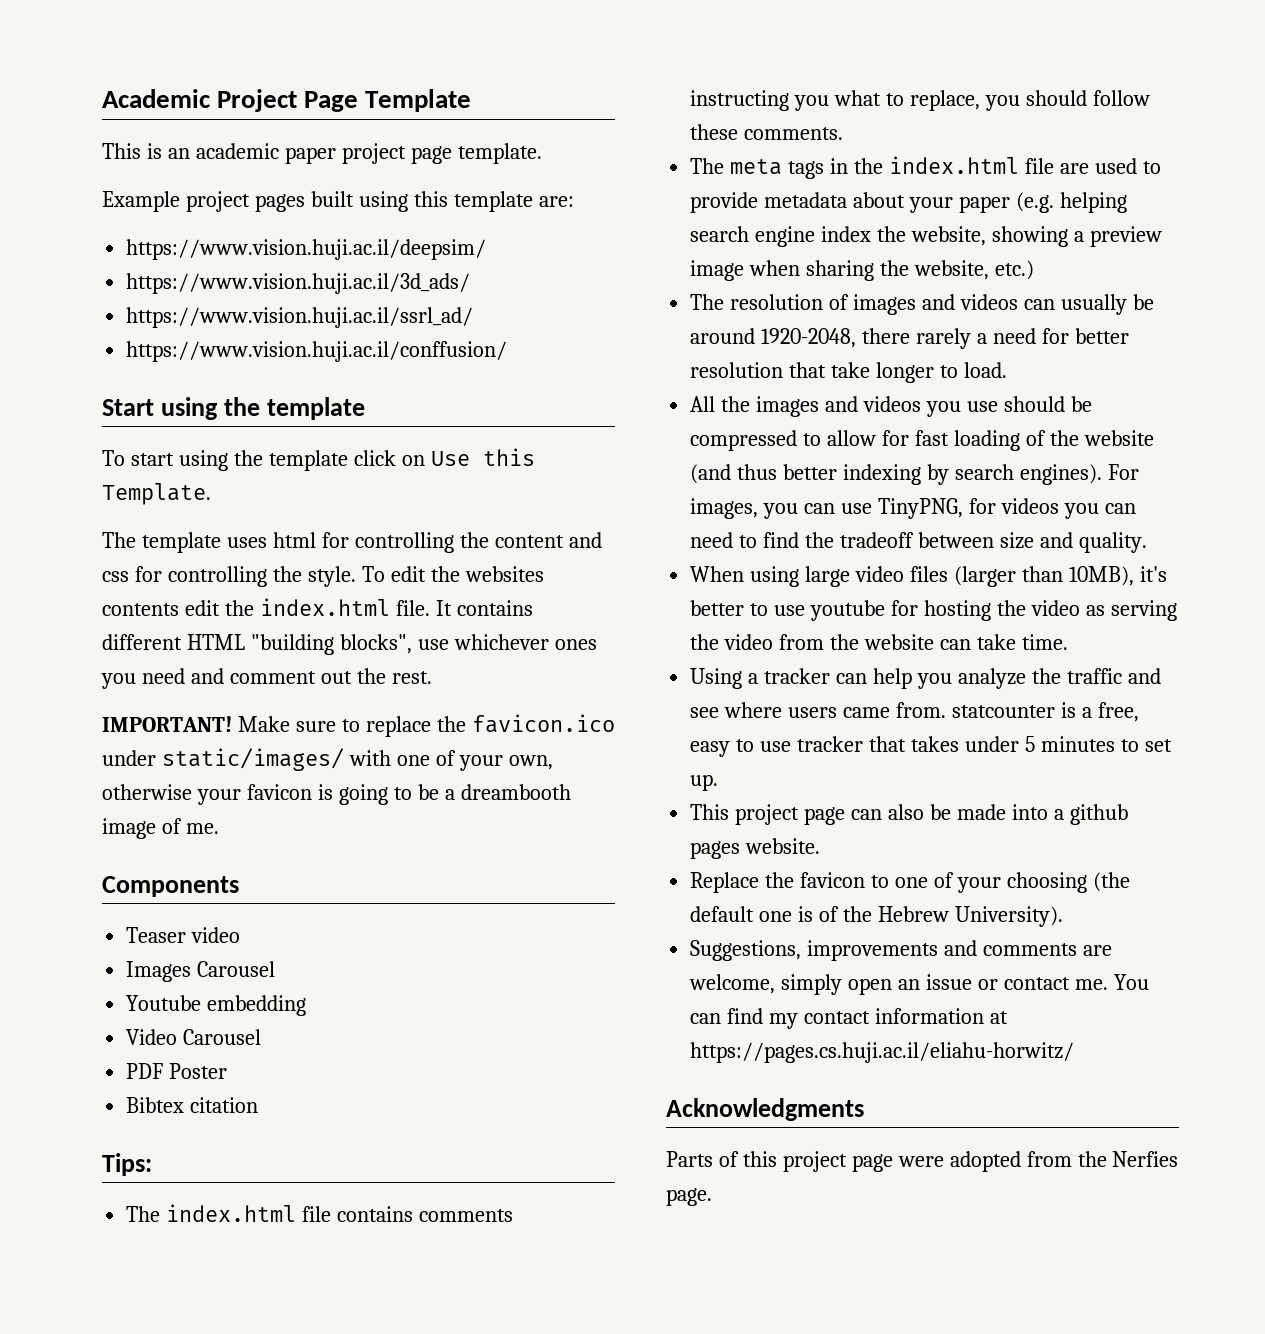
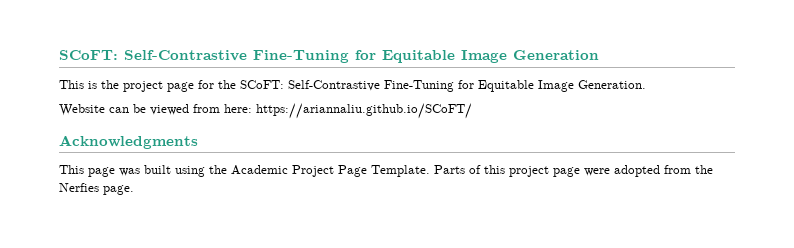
- Academic Project Page Template
- This is an academic paper project page template.
- Example project pages built using this template are:
- https://www.vision.huji.ac.il/deepsim/
- https://www.vision.huji.ac.il/3d_ads/
- https://www.vision.huji.ac.il/ssrl_ad/
- https://www.vision.huji.ac.il/conffusion/
- Start using the template
- To start using the template click on Use this Template.
- The template uses html for controlling the content and css for controlling the style. To edit the websites contents edit the index.html file. It contains different HTML "building blocks", use whichever ones you need and comment out the rest.
- IMPORTANT! Make sure to replace the favicon.ico under static/images/ with one of your own, otherwise your favicon is going to be a dreambooth image of me.
- Components
- Teaser video
- Images Carousel
- Youtube embedding
- Video Carousel
- PDF Poster
- Bibtex citation
- Tips:
- The index.html file contains comments instructing you what to replace, you should follow these comments.
- The meta tags in the index.html file are used to provide metadata about your paper (e.g. helping search engine index the website, showing a preview image when sharing the website, etc.)
- The resolution of images and videos can usually be around 1920-2048, there rarely a need for better resolution that take longer to load.
- All the images and videos you use should be compressed to allow for fast loading of the website (and thus better indexing by search engines). For images, you can use TinyPNG, for videos you can need to find the tradeoff between size and quality.
- When using large video files (larger than 10MB), it's better to use youtube for hosting the video as serving the video from the website can take time.
- Using a tracker can help you analyze the traffic and see where users came from. statcounter is a free, easy to use tracker that takes under 5 minutes to set up.
- This project page can also be made into a github pages website.
- Replace the favicon to one of your choosing (the default one is of the Hebrew University).
- Suggestions, improvements and comments are welcome, simply open an issue or contact me. You can find my contact information at https://pages.cs.huji.ac.il/eliahu-horwitz/
+ SCoFT: Self-Contrastive Fine-Tuning for Equitable Image Generation
+ This is the project page for the SCoFT: Self-Contrastive Fine-Tuning for Equitable Image Generation.
+ Website can be viewed from here: https://ariannaliu.github.io/SCoFT/
  Acknowledgments
- Parts of this project page were adopted from the Nerfies page.
+ This page was built using the Academic Project Page Template. Parts of this project page were adopted from the Nerfies page.

